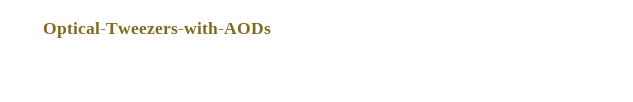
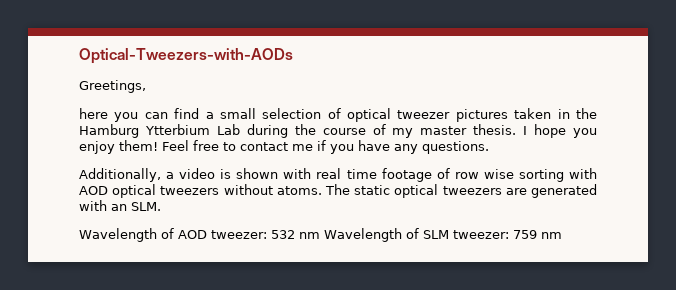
+ Greetings,
+ here you can find a small selection of optical tweezer pictures taken in the Hamburg Ytterbium Lab during the course of my master thesis. I hope you enjoy them! Feel free to contact me if you have any questions.
+ Additionally, a video is shown with real time footage of row wise sorting with AOD optical tweezers without atoms. The static optical tweezers are generated with an SLM.
+ Wavelength of AOD tweezer: 532 nm Wavelength of SLM tweezer: 759 nm

